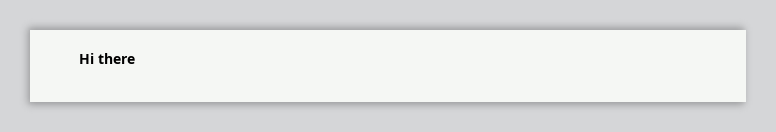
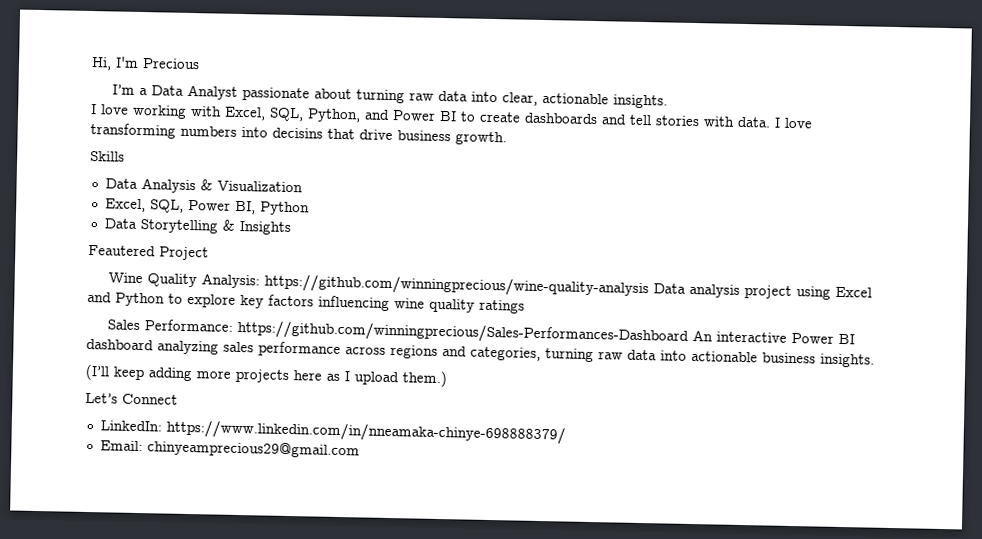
- Hi there
+ Hi, I'm Precious
+ I’m a Data Analyst passionate about turning raw data into clear, actionable insights.
+ I love working with Excel, SQL, Python, and Power BI to create dashboards and tell stories with data. I love transforming numbers into decisins that drive business growth.
+ Skills
+ Data Analysis & Visualization
+ Excel, SQL, Power BI, Python
+ Data Storytelling & Insights
+ Feautered Project
+ Wine Quality Analysis: https://github.com/winningprecious/wine-quality-analysis Data analysis project using Excel and Python to explore key factors influencing wine quality ratings
+ Sales Performance: https://github.com/winningprecious/Sales-Performances-Dashboard An interactive Power BI dashboard analyzing sales performance across regions and categories, turning raw data into actionable business insights.
+ (I’ll keep adding more projects here as I upload them.)
+ Let’s Connect
+ LinkedIn: https://www.linkedin.com/in/nneamaka-chinye-698888379/
+ Email: chinyeamprecious29@gmail.com

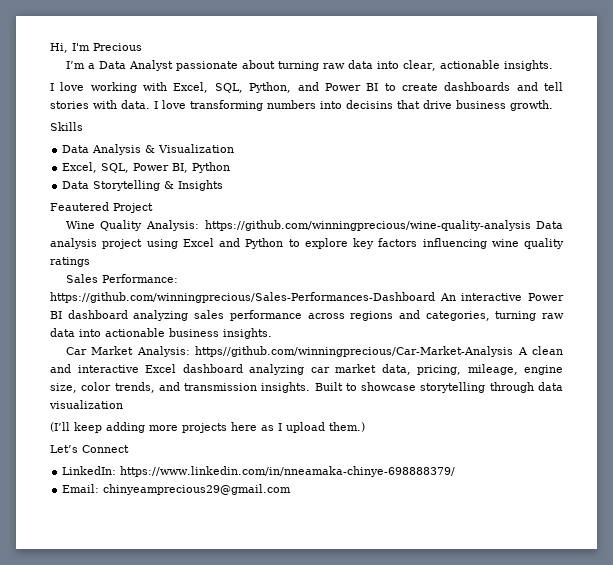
+ Car Market Analysis: https//github.com/winningprecious/Car-Market-Analysis A clean and interactive Excel dashboard analyzing car market data, pricing, mileage, engine size, color trends, and transmission insights. Built to showcase storytelling through data visualization

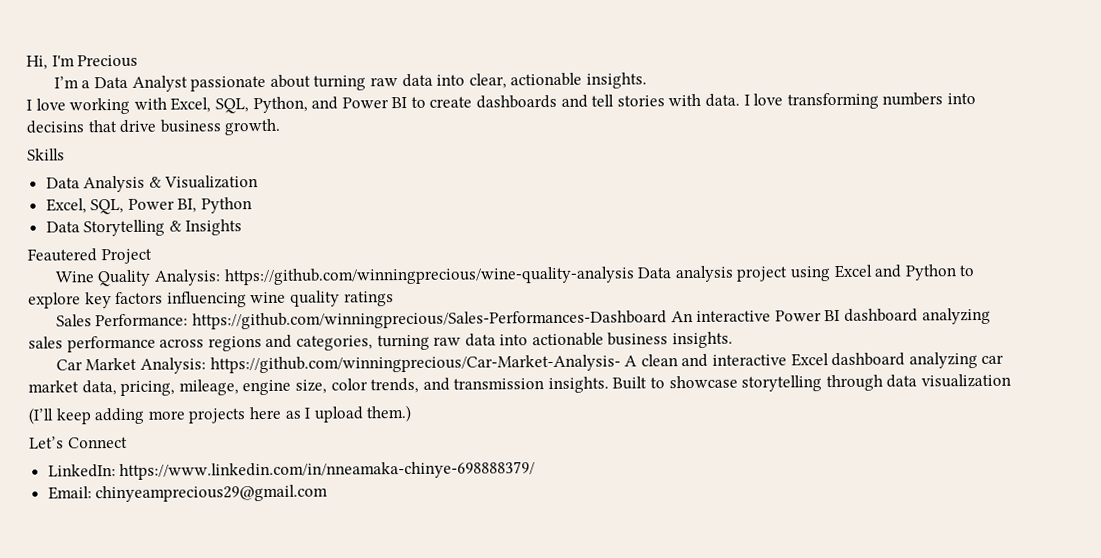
- Car Market Analysis: https//github.com/winningprecious/Car-Market-Analysis A clean and interactive Excel dashboard analyzing car market data, pricing, mileage, engine size, color trends, and transmission insights.
+ Car Market Analysis: https://github.com/winningprecious/Car-Market-Analysis- A clean and interactive Excel dashboard analyzing car market data, pricing, mileage, engine size, color trends, and transmission insights.

